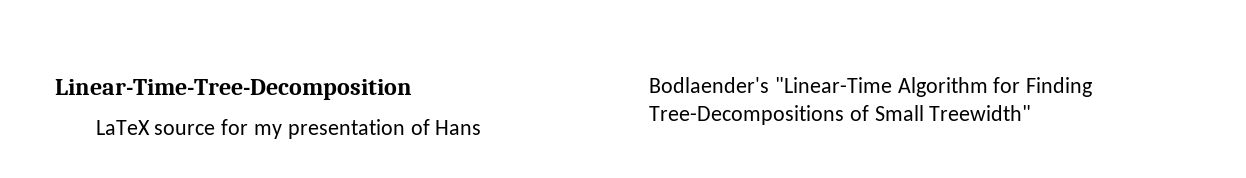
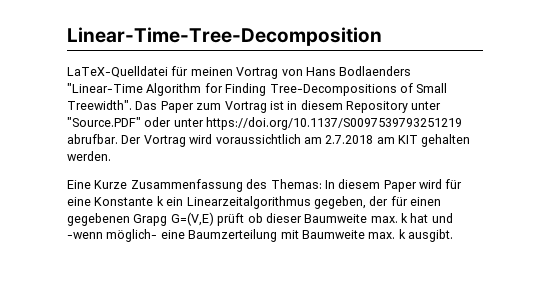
- LaTeX source for my presentation of Hans Bodlaender's "Linear-Time Algorithm for Finding Tree-Decompositions of Small Treewidth"
+ LaTeX-Quelldatei für meinen Vortrag von Hans Bodlaenders "Linear-Time Algorithm for Finding Tree-Decompositions of Small Treewidth". Das Paper zum Vortrag ist in diesem Repository unter "Source.PDF" oder unter https://doi.org/10.1137/S0097539793251219 abrufbar. Der Vortrag wird voraussichtlich am 2.7.2018 am KIT gehalten werden.
+ Eine Kurze Zusammenfassung des Themas: In diesem Paper wird für eine Konstante k ein Linearzeitalgorithmus gegeben, der für einen gegebenen Grapg G=(V,E) prüft ob dieser Baumweite max. k hat und -wenn möglich- eine Baumzerteilung mit Baumweite max. k ausgibt.

